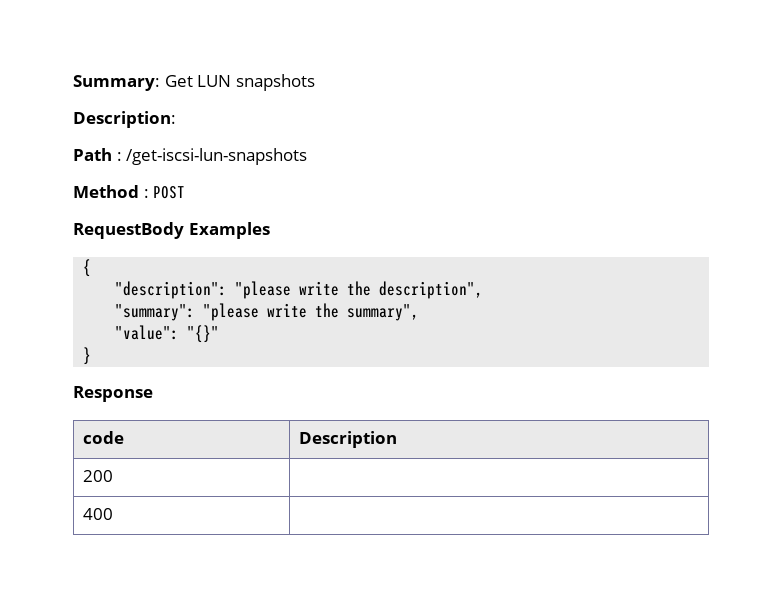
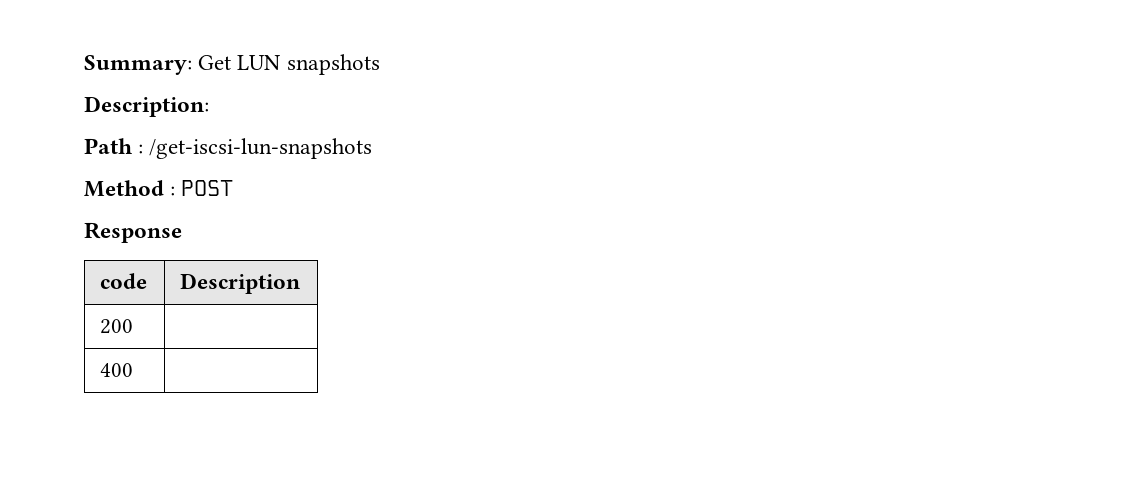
- RequestBody Examples
- {
- "description": "please write the description",
- "summary": "please write the summary",
- "value": "{}"
- }

